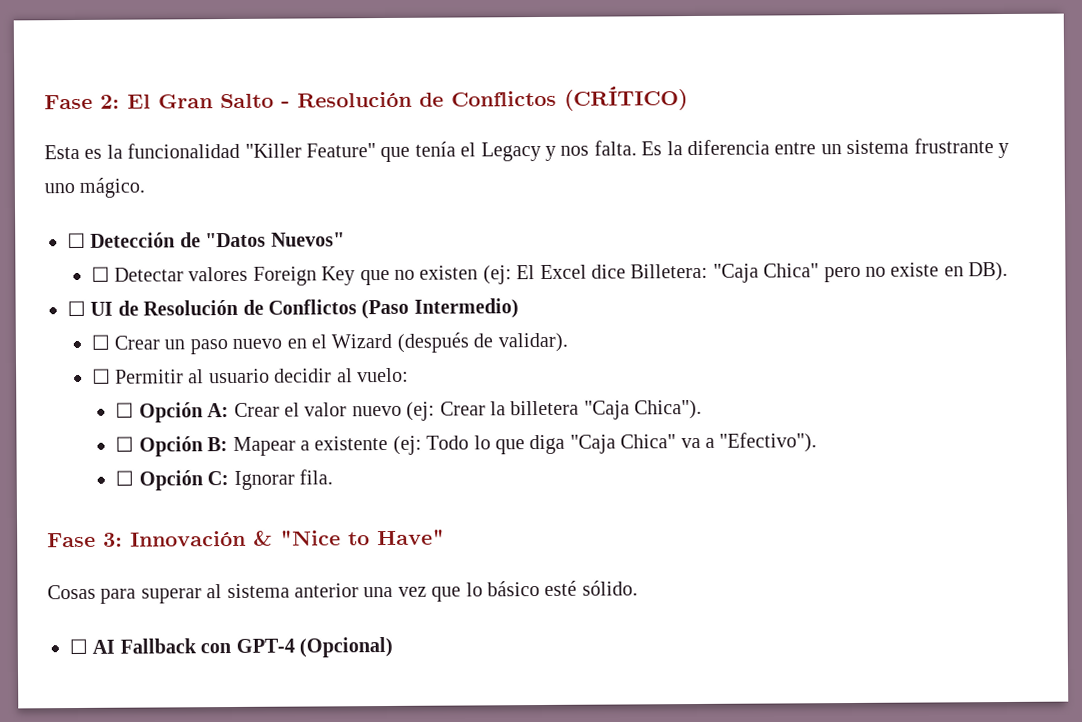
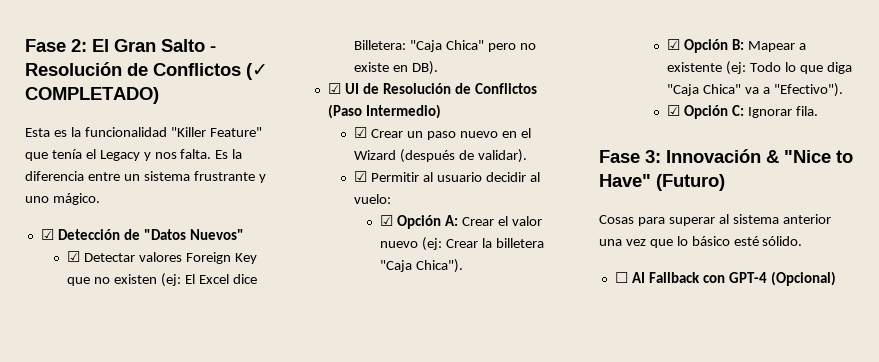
- Fase 2: El Gran Salto - Resolución de Conflictos (CRÍTICO)
+ Fase 2: El Gran Salto - Resolución de Conflictos (✓ COMPLETADO)
- ☐ Detección de "Datos Nuevos"
+ ☑ Detección de "Datos Nuevos"
- ☐ Detectar valores Foreign Key que no existen (ej: El Excel dice Billetera: "Caja Chica" pero no existe en DB).
+ ☑ Detectar valores Foreign Key que no existen (ej: El Excel dice Billetera: "Caja Chica" pero no existe en DB).
- ☐ UI de Resolución de Conflictos (Paso Intermedio)
+ ☑ UI de Resolución de Conflictos (Paso Intermedio)
- ☐ Crear un paso nuevo en el Wizard (después de validar).
+ ☑ Crear un paso nuevo en el Wizard (después de validar).
- ☐ Permitir al usuario decidir al vuelo:
+ ☑ Permitir al usuario decidir al vuelo:
- ☐ Opción A: Crear el valor nuevo (ej: Crear la billetera "Caja Chica").
+ ☑ Opción A: Crear el valor nuevo (ej: Crear la billetera "Caja Chica").
- ☐ Opción B: Mapear a existente (ej: Todo lo que diga "Caja Chica" va a "Efectivo").
+ ☑ Opción B: Mapear a existente (ej: Todo lo que diga "Caja Chica" va a "Efectivo").
- ☐ Opción C: Ignorar fila.
+ ☑ Opción C: Ignorar fila.
- Fase 3: Innovación & "Nice to Have"
+ Fase 3: Innovación & "Nice to Have" (Futuro)

